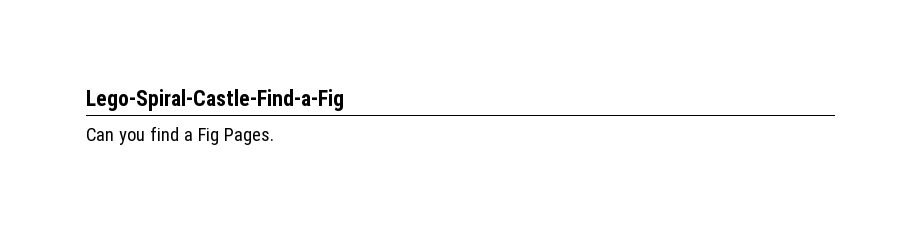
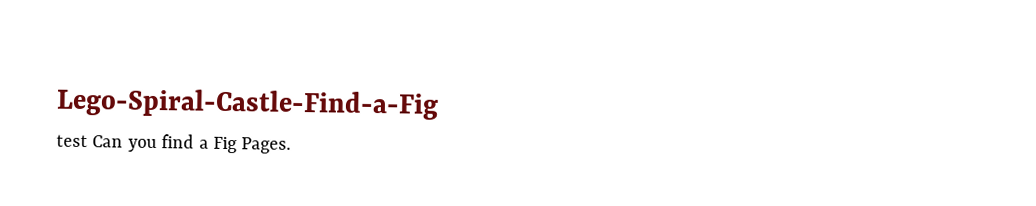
- Can you find a Fig Pages.
+ test Can you find a Fig Pages.

